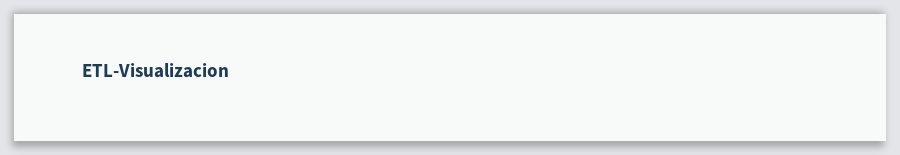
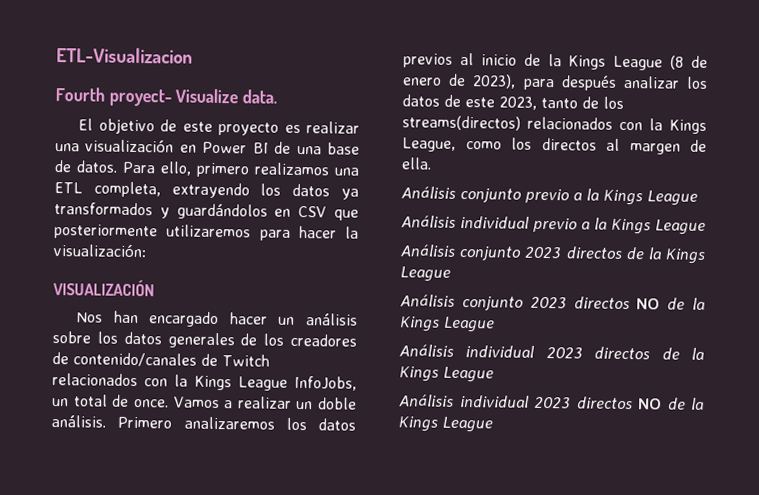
+ Fourth proyect- Visualize data.
+ El objetivo de este proyecto es realizar una visualización en Power BI de una base de datos. Para ello, primero realizamos una ETL completa, extrayendo los datos ya transformados y guardándolos en CSV que posteriormente utilizaremos para hacer la visualización:
+ VISUALIZACIÓN
+ Nos han encargado hacer un análisis sobre los datos generales de los creadores de contenido/canales de Twitch relacionados con la Kings League InfoJobs, un total de once. Vamos a realizar un doble análisis. Primero analizaremos los datos previos al inicio de la Kings League (8 de enero de 2023), para después analizar los datos de este 2023, tanto de los streams(directos) relacionados con la Kings League, como los directos al margen de ella.
+ Análisis conjunto previo a la Kings League
+ Análisis individual previo a la Kings League
+ Análisis conjunto 2023 directos de la Kings League
+ Análisis conjunto 2023 directos NO de la Kings League
+ Análisis individual 2023 directos de la Kings League
+ Análisis individual 2023 directos NO de la Kings League

